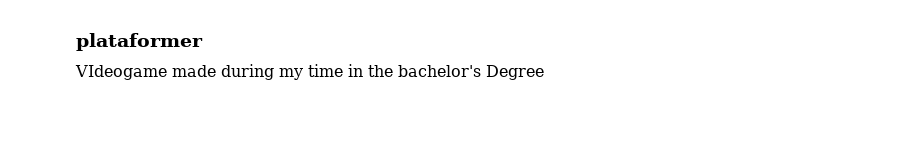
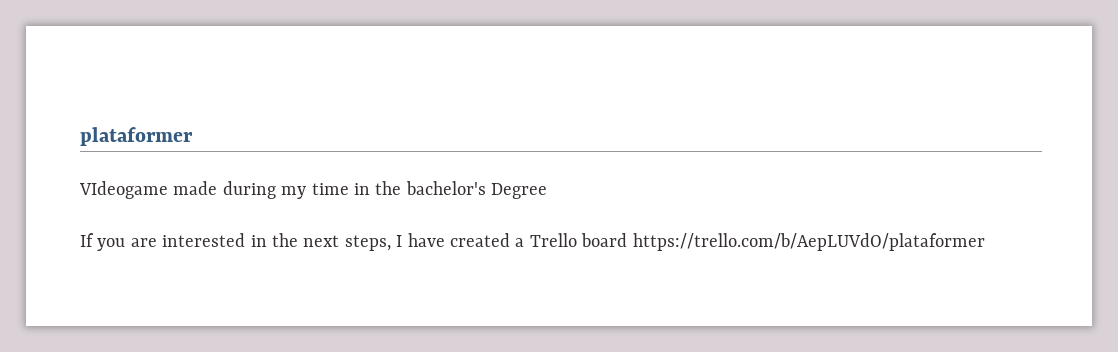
+ If you are interested in the next steps, I have created a Trello board https://trello.com/b/AepLUVdO/plataformer

